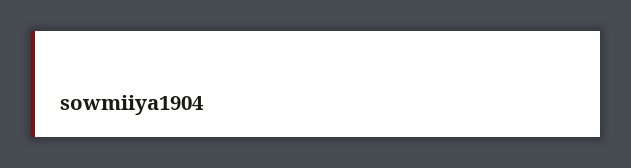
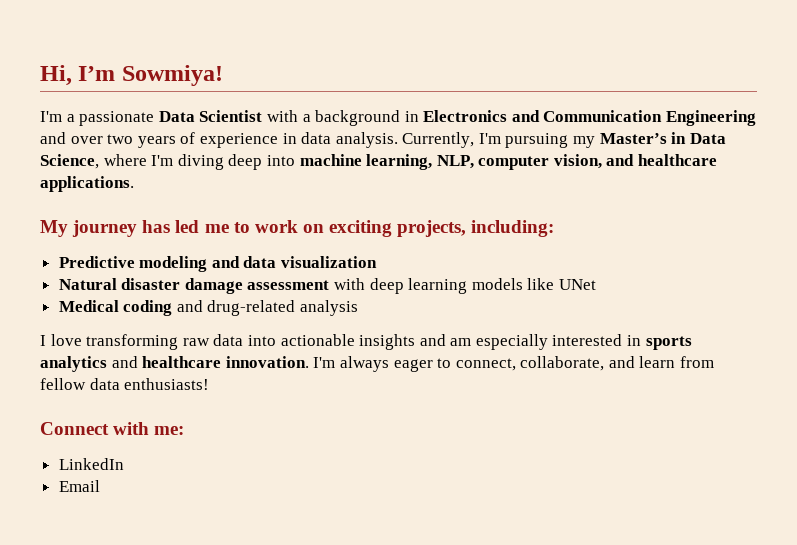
- sowmiiya1904
+ Hi, I’m Sowmiya!
+ I'm a passionate Data Scientist with a background in Electronics and Communication Engineering and over two years of experience in data analysis. Currently, I'm pursuing my Master’s in Data Science, where I'm diving deep into machine learning, NLP, computer vision, and healthcare applications.
+ My journey has led me to work on exciting projects, including:
+ Predictive modeling and data visualization
+ Natural disaster damage assessment with deep learning models like UNet
+ Medical coding and drug-related analysis
+ I love transforming raw data into actionable insights and am especially interested in sports analytics and healthcare innovation. I'm always eager to connect, collaborate, and learn from fellow data enthusiasts!
+ Connect with me:
+ LinkedIn
+ Email

